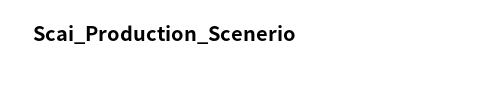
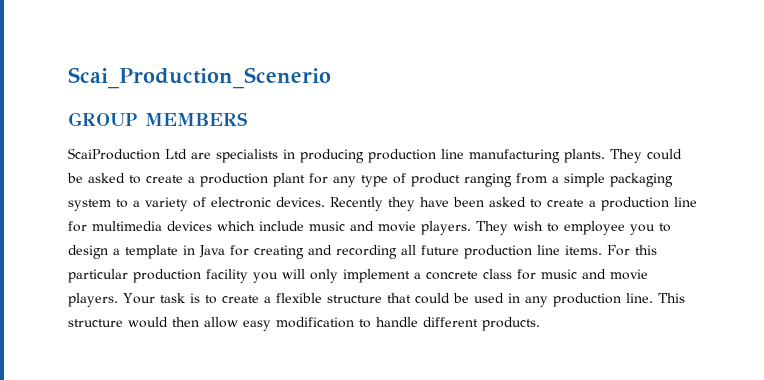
+ GROUP MEMBERS
+ ScaiProduction Ltd are specialists in producing production line manufacturing plants. They could be asked to create a production plant for any type of product ranging from a simple packaging system to a variety of electronic devices. Recently they have been asked to create a production line for multimedia devices which include music and movie players. They wish to employee you to design a template in Java for creating and recording all future production line items. For this particular production facility you will only implement a concrete class for music and movie players. Your task is to create a flexible structure that could be used in any production line. This structure would then allow easy modification to handle different products.

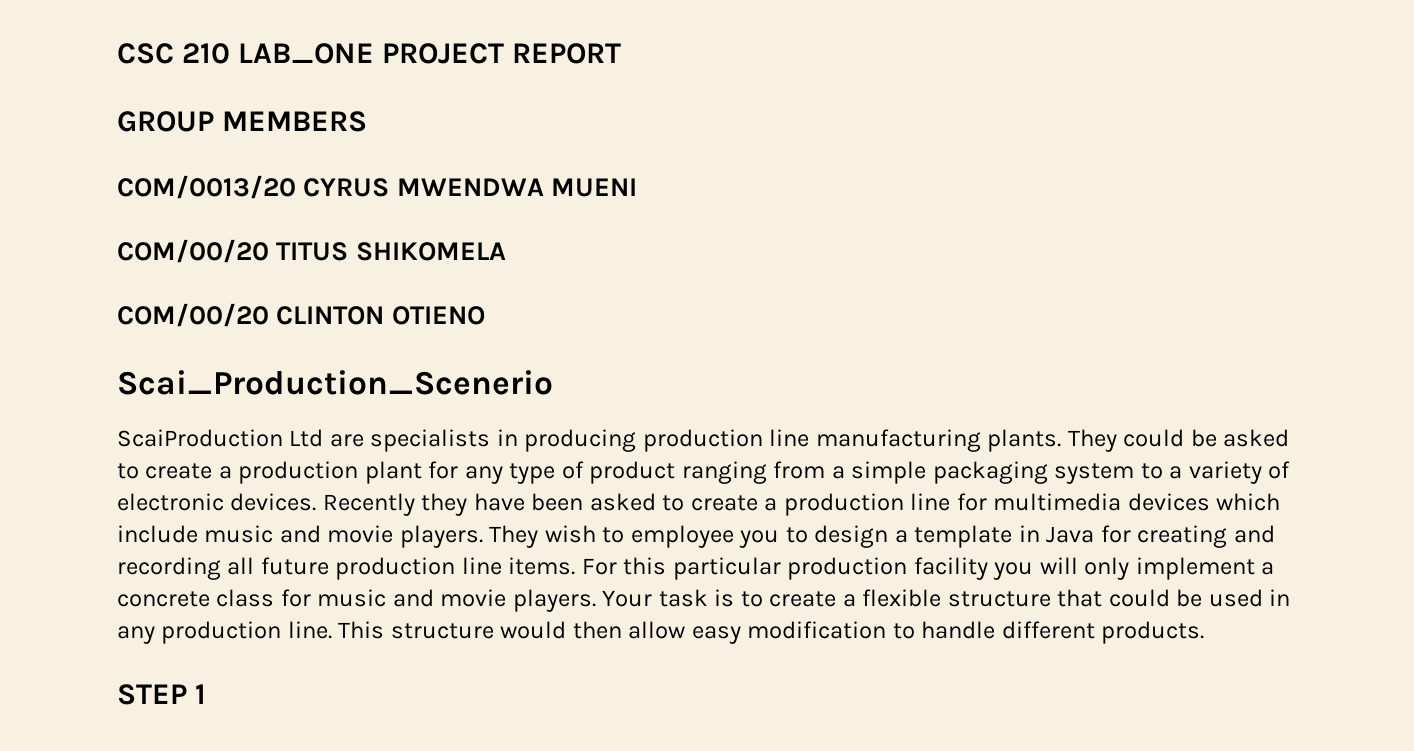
+ CSC 210 LAB_ONE PROJECT REPORT
+ GROUP MEMBERS
+ COM/0013/20 CYRUS MWENDWA MUENI
+ COM/00/20 TITUS SHIKOMELA
+ COM/00/20 CLINTON OTIENO
  Scai_Production_Scenerio
- GROUP MEMBERS
+ STEP 1

